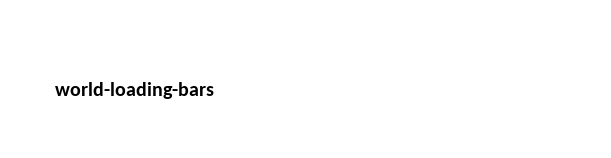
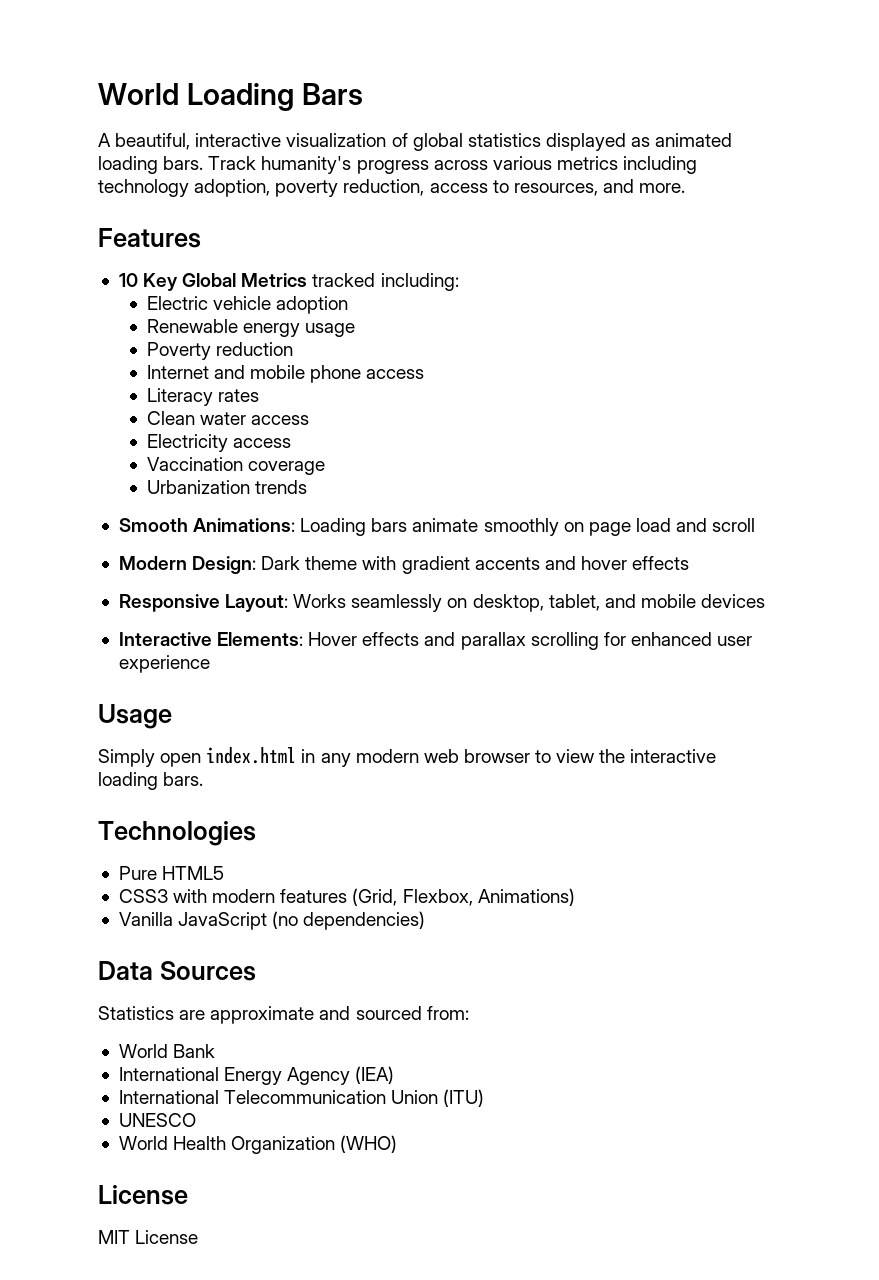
- world-loading-bars
+ World Loading Bars
+ A beautiful, interactive visualization of global statistics displayed as animated loading bars. Track humanity's progress across various metrics including technology adoption, poverty reduction, access to resources, and more.
+ Features
+ 10 Key Global Metrics tracked including:
+ Electric vehicle adoption
+ Renewable energy usage
+ Poverty reduction
+ Internet and mobile phone access
+ Literacy rates
+ Clean water access
+ Electricity access
+ Vaccination coverage
+ Urbanization trends
+ Smooth Animations: Loading bars animate smoothly on page load and scroll
+ Modern Design: Dark theme with gradient accents and hover effects
+ Responsive Layout: Works seamlessly on desktop, tablet, and mobile devices
+ Interactive Elements: Hover effects and parallax scrolling for enhanced user experience
+ Usage
+ Simply open index.html in any modern web browser to view the interactive loading bars.
+ Technologies
+ Pure HTML5
+ CSS3 with modern features (Grid, Flexbox, Animations)
+ Vanilla JavaScript (no dependencies)
+ Data Sources
+ Statistics are approximate and sourced from:
+ World Bank
+ International Energy Agency (IEA)
+ International Telecommunication Union (ITU)
+ UNESCO
+ World Health Organization (WHO)
+ License
+ MIT License

